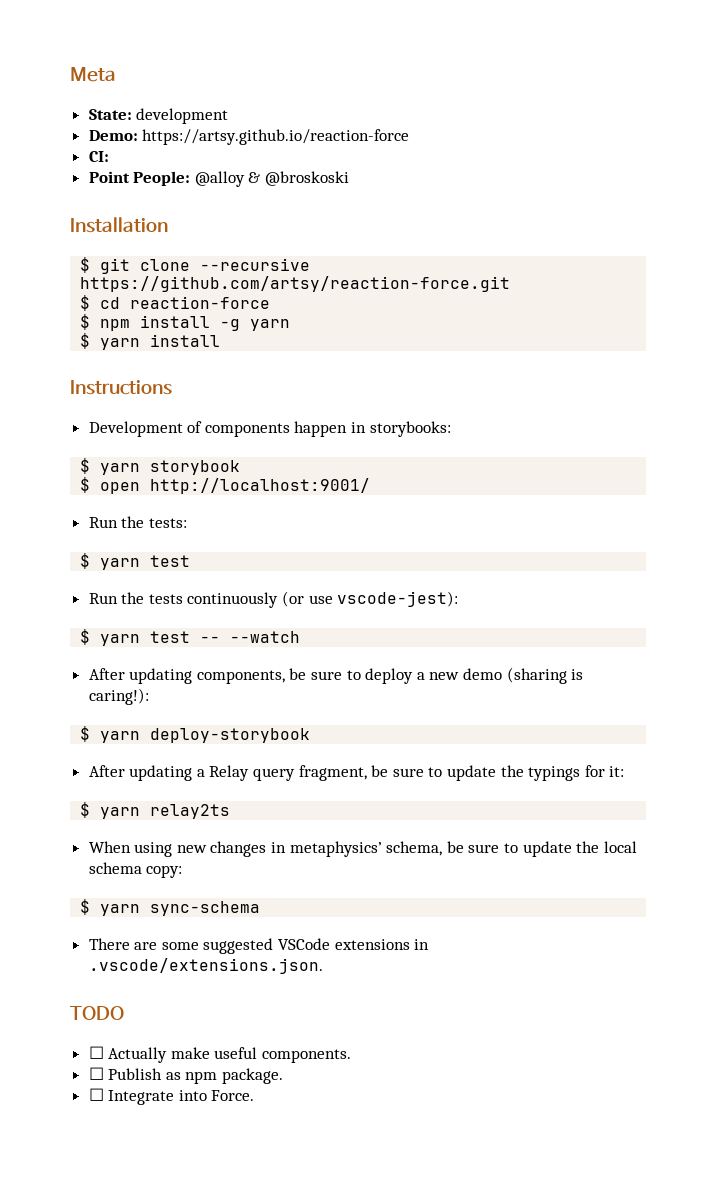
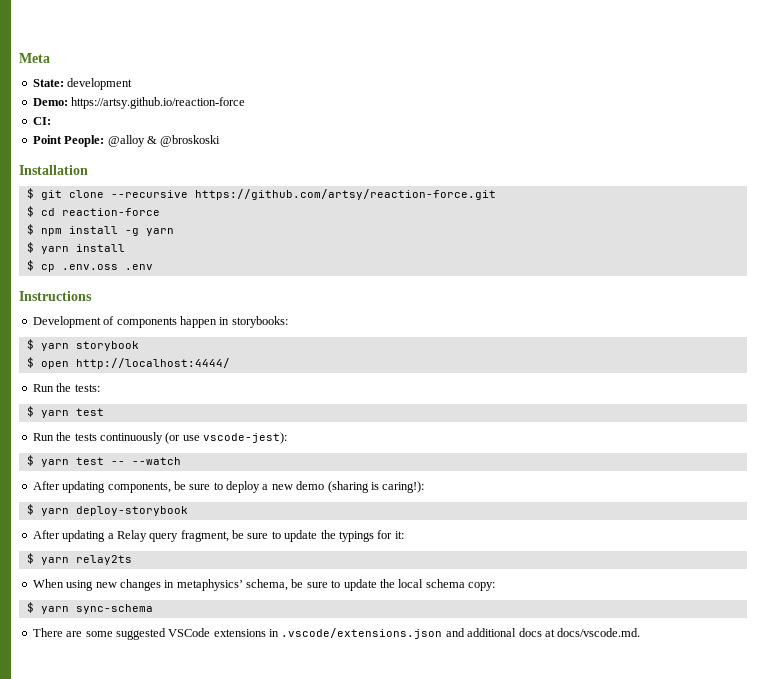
+ $ cp .env.oss .env
- $ open http://localhost:9001/
+ $ open http://localhost:4444/
- There are some suggested VSCode extensions in .vscode/extensions.json.
- TODO
- ☐ Actually make useful components.
- ☐ Publish as npm package.
- ☐ Integrate into Force.
+ There are some suggested VSCode extensions in .vscode/extensions.json and additional docs at docs/vscode.md.

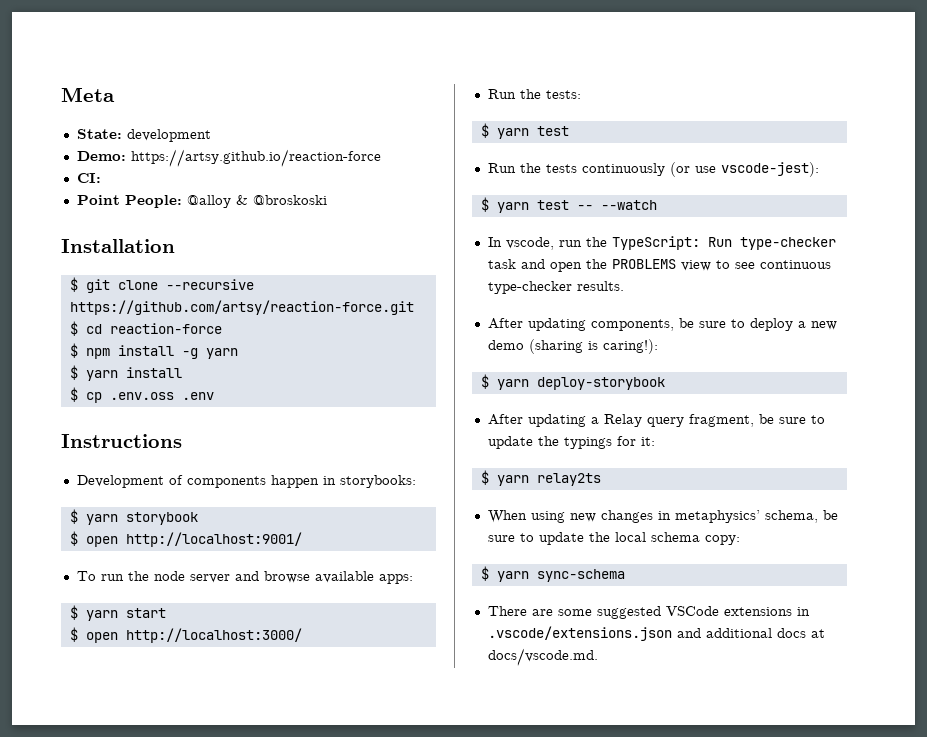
- $ open http://localhost:4444/
+ $ open http://localhost:9001/
+ To run the node server and browse available apps:
+ $ yarn start
+ $ open http://localhost:3000/
+ In vscode, run the TypeScript: Run type-checker task and open the PROBLEMS view to see continuous type-checker results.

